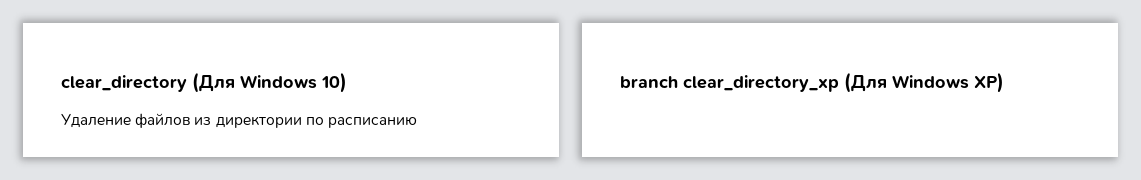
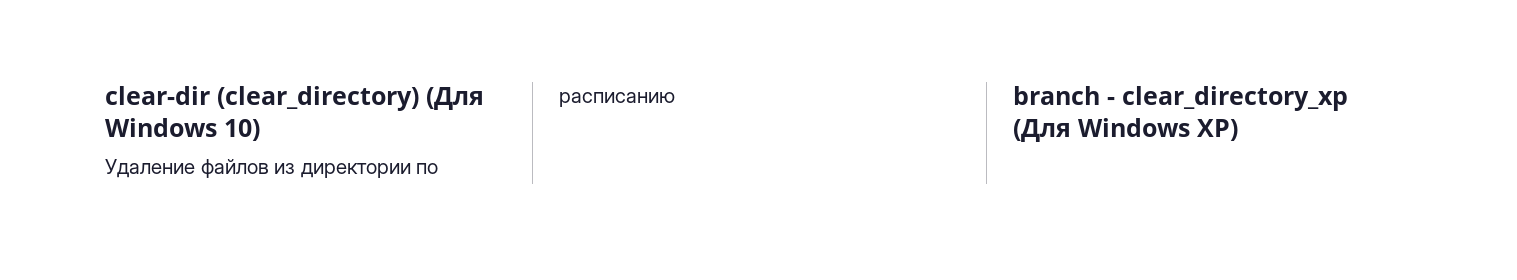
- clear_directory (Для Windows 10)
+ clear-dir (clear_directory) (Для Windows 10)
- branch clear_directory_xp (Для Windows XP)
+ branch - clear_directory_xp (Для Windows XP)

